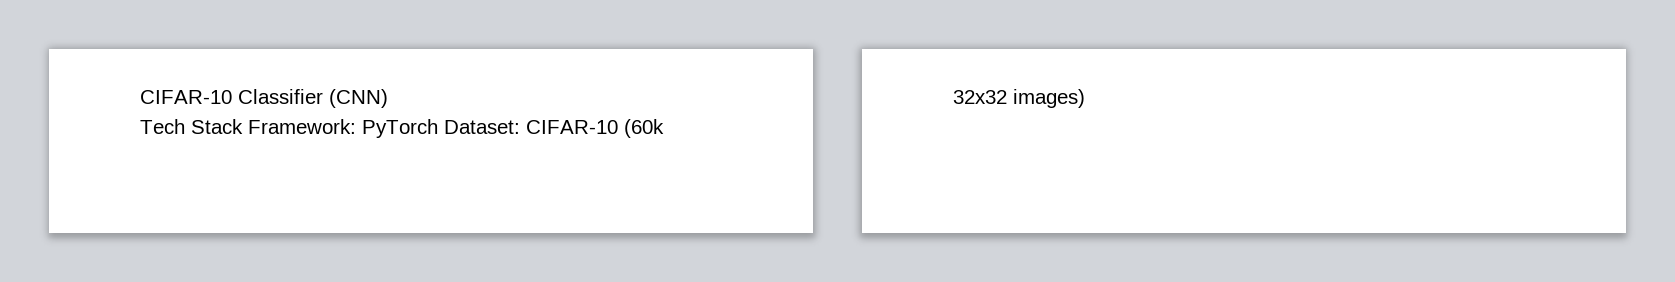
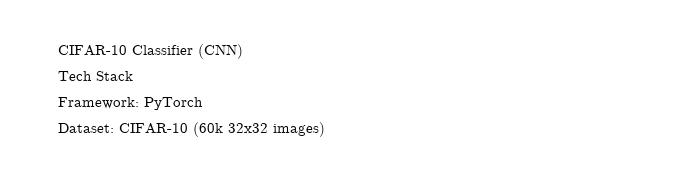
- Tech Stack Framework: PyTorch Dataset: CIFAR-10 (60k 32x32 images)
+ Tech Stack
+ Framework: PyTorch
+ Dataset: CIFAR-10 (60k 32x32 images)

